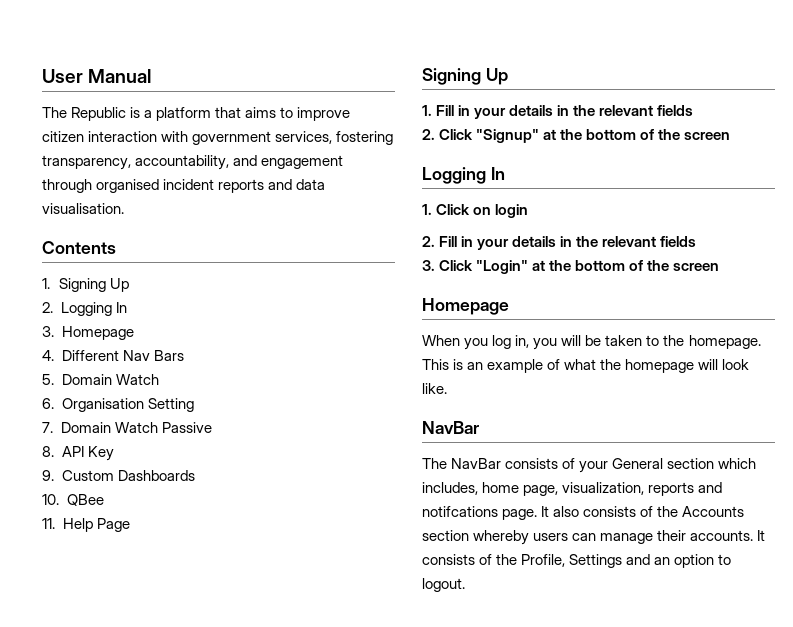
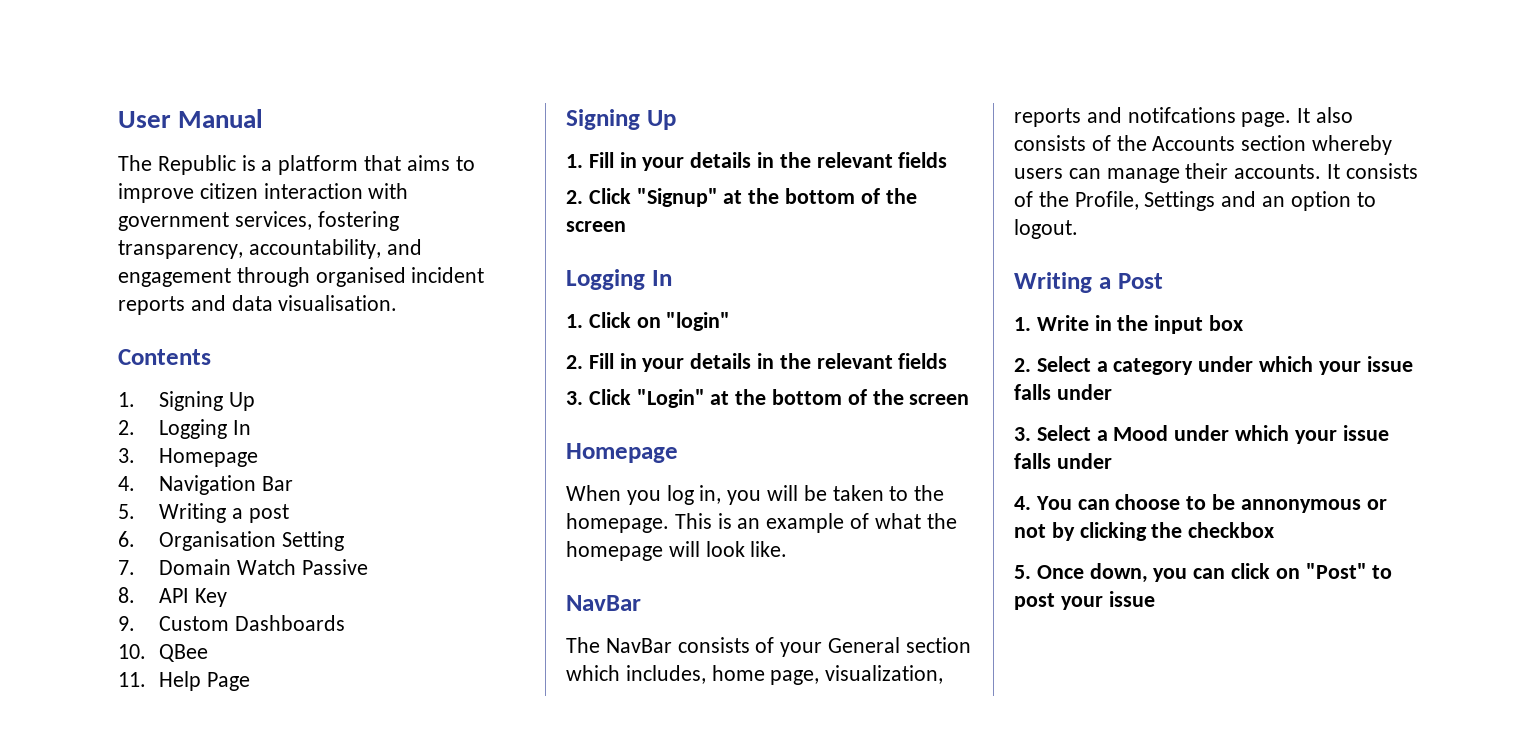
- 4. Different Nav Bars
- 5. Domain Watch
+ 4. Navigation Bar
+ 5. Writing a post
- 1. Click on login
+ 1. Click on "login"
+ Writing a Post
+ 1. Write in the input box
+ 2. Select a category under which your issue falls under
+ 3. Select a Mood under which your issue falls under
+ 4. You can choose to be annonymous or not by clicking the checkbox
+ 5. Once down, you can click on "Post" to post your issue

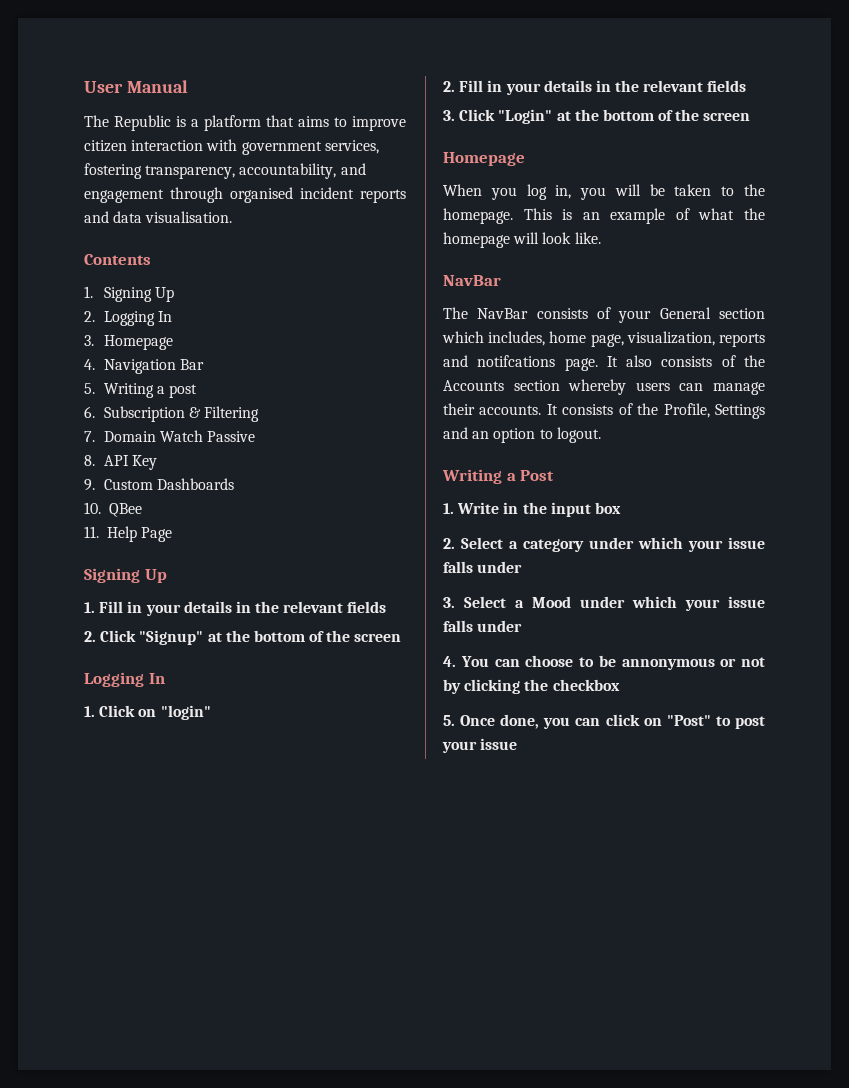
- 6. Organisation Setting
+ 6. Subscription & Filtering
- 5. Once down, you can click on "Post" to post your issue
+ 5. Once done, you can click on "Post" to post your issue

